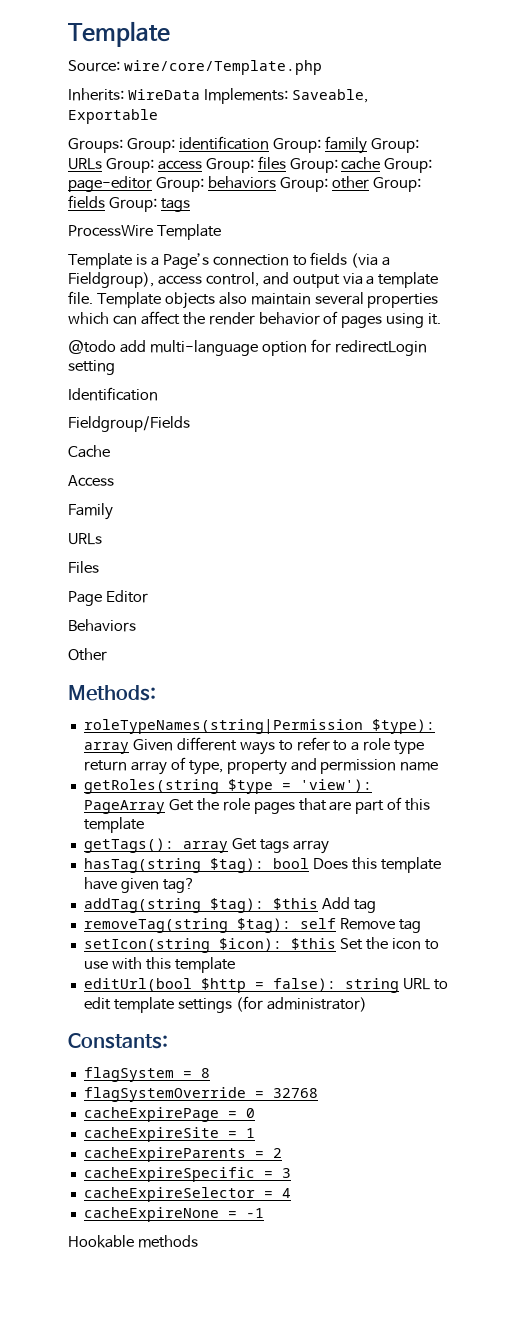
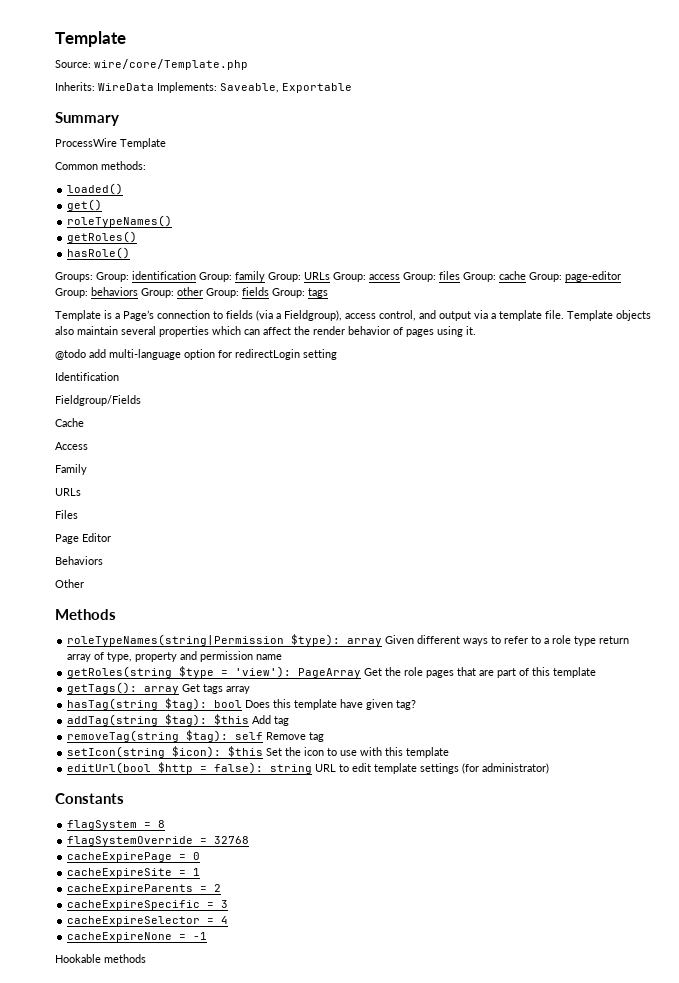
+ Summary
+ ProcessWire Template
+ Common methods:
+ loaded()
+ get()
+ roleTypeNames()
+ getRoles()
+ hasRole()
- ProcessWire Template
- Methods:
+ Methods
- Constants:
+ Constants

